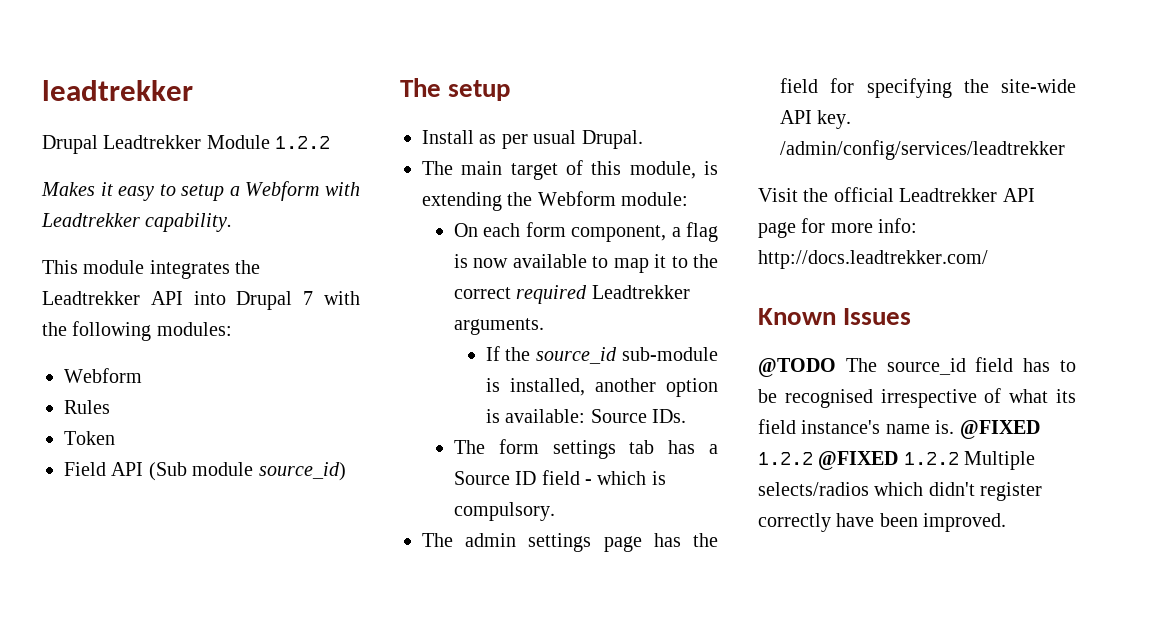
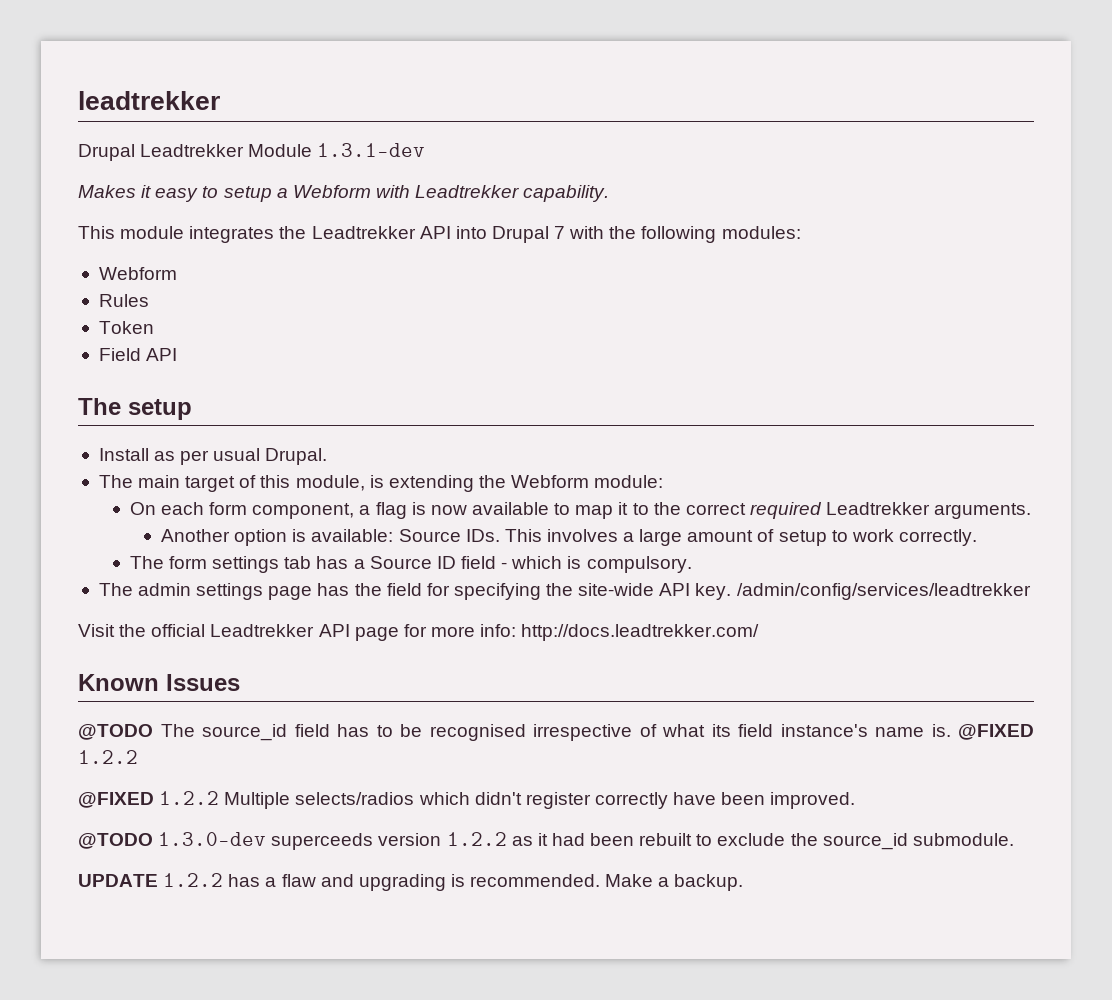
- Drupal Leadtrekker Module 1.2.2
+ Drupal Leadtrekker Module 1.3.1-dev
- Field API (Sub module source_id)
+ Field API
- If the source_id sub-module is installed, another option is available: Source IDs.
+ Another option is available: Source IDs. This involves a large amount of setup to work correctly.
- @TODO The source_id field has to be recognised irrespective of what its field instance's name is. @FIXED 1.2.2 @FIXED 1.2.2 Multiple selects/radios which didn't register correctly have been improved.
+ @TODO The source_id field has to be recognised irrespective of what its field instance's name is. @FIXED 1.2.2
+ @FIXED 1.2.2 Multiple selects/radios which didn't register correctly have been improved.
+ @TODO 1.3.0-dev superceeds version 1.2.2 as it had been rebuilt to exclude the source_id submodule.
+ UPDATE 1.2.2 has a flaw and upgrading is recommended. Make a backup.

